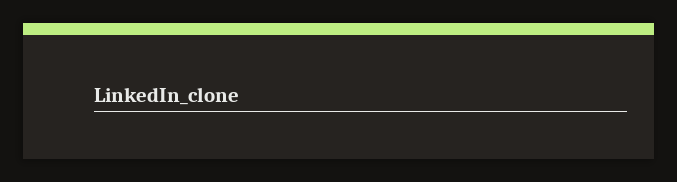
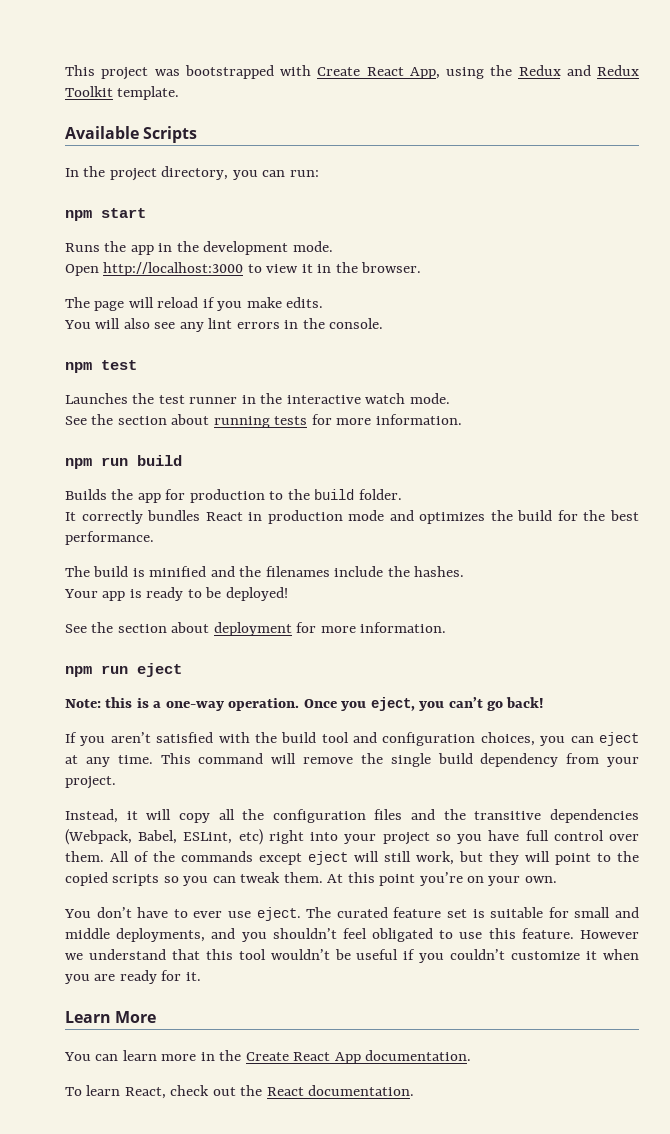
- LinkedIn_clone
+ This project was bootstrapped with Create React App, using the Redux and Redux Toolkit template.
+ Available Scripts
+ In the project directory, you can run:
+ npm start
+ Runs the app in the development mode.
+ Open http://localhost:3000 to view it in the browser.
+ The page will reload if you make edits.
+ You will also see any lint errors in the console.
+ npm test
+ Launches the test runner in the interactive watch mode.
+ See the section about running tests for more information.
+ npm run build
+ Builds the app for production to the build folder.
+ It correctly bundles React in production mode and optimizes the build for the best performance.
+ The build is minified and the filenames include the hashes.
+ Your app is ready to be deployed!
+ See the section about deployment for more information.
+ npm run eject
+ Note: this is a one-way operation. Once you eject, you can’t go back!
+ If you aren’t satisfied with the build tool and configuration choices, you can eject at any time. This command will remove the single build dependency from your project.
+ Instead, it will copy all the configuration files and the transitive dependencies (Webpack, Babel, ESLint, etc) right into your project so you have full control over them. All of the commands except eject will still work, but they will point to the copied scripts so you can tweak them. At this point you’re on your own.
+ You don’t have to ever use eject. The curated feature set is suitable for small and middle deployments, and you shouldn’t feel obligated to use this feature. However we understand that this tool wouldn’t be useful if you couldn’t customize it when you are ready for it.
+ Learn More
+ You can learn more in the Create React App documentation.
+ To learn React, check out the React documentation.

